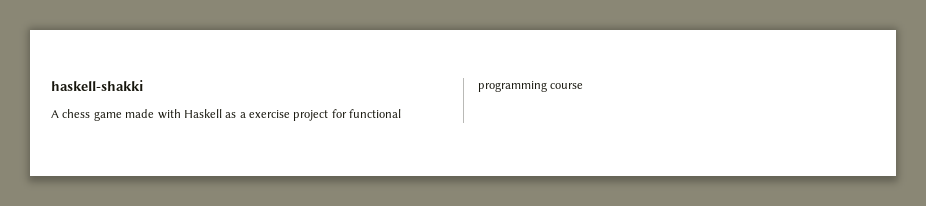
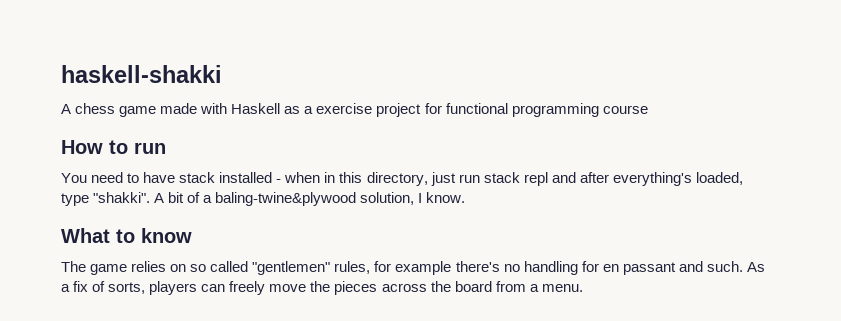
+ How to run
+ You need to have stack installed - when in this directory, just run stack repl and after everything's loaded, type "shakki". A bit of a baling-twine&plywood solution, I know.
+ What to know
+ The game relies on so called "gentlemen" rules, for example there's no handling for en passant and such. As a fix of sorts, players can freely move the pieces across the board from a menu.

